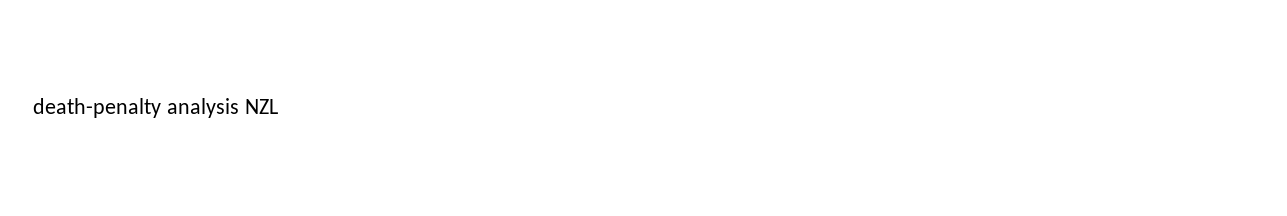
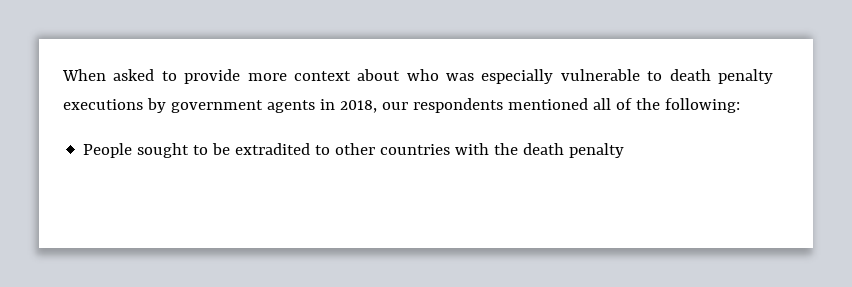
- death-penalty analysis NZL
+ When asked to provide more context about who was especially vulnerable to death penalty executions by government agents in 2018, our respondents mentioned all of the following:
+ People sought to be extradited to other countries with the death penalty

